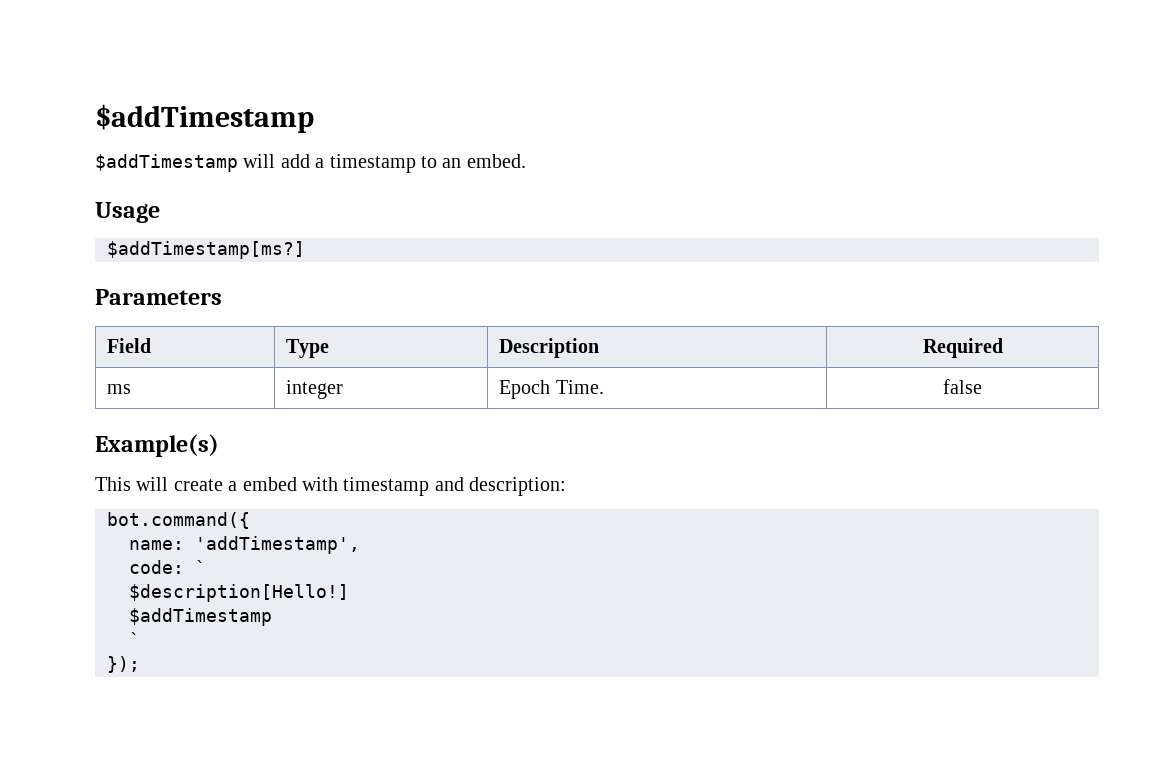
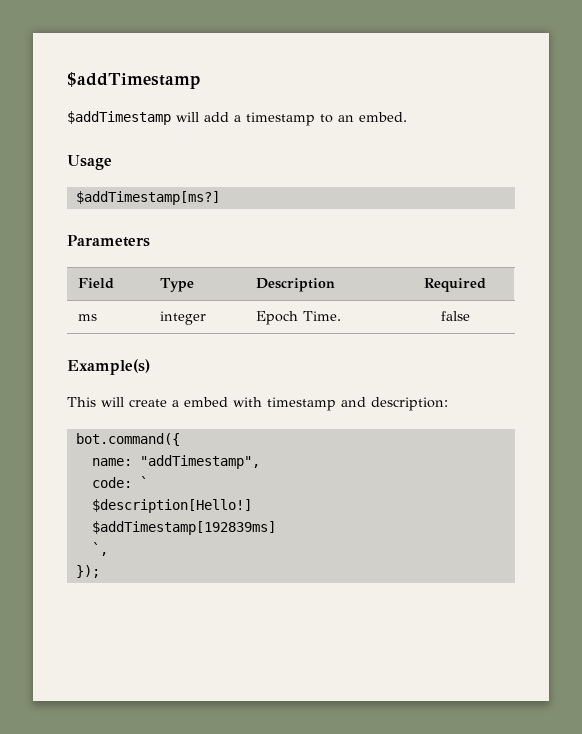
- name: 'addTimestamp',
+ name: "addTimestamp",
  $description[Hello!]
- $addTimestamp
- `
+ $addTimestamp[192839ms]
+ `,

